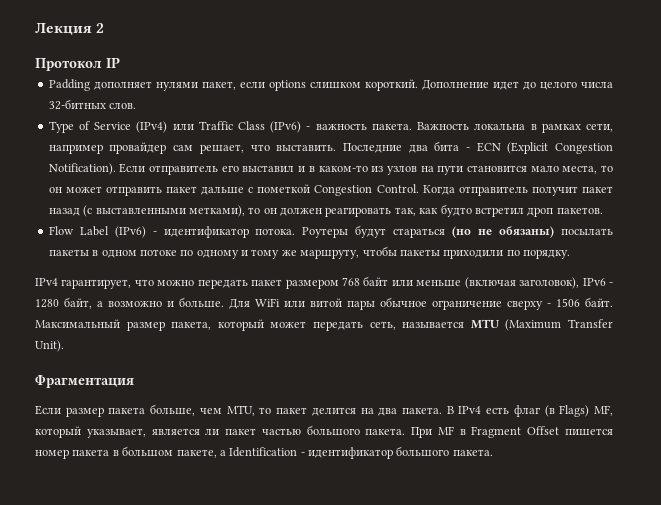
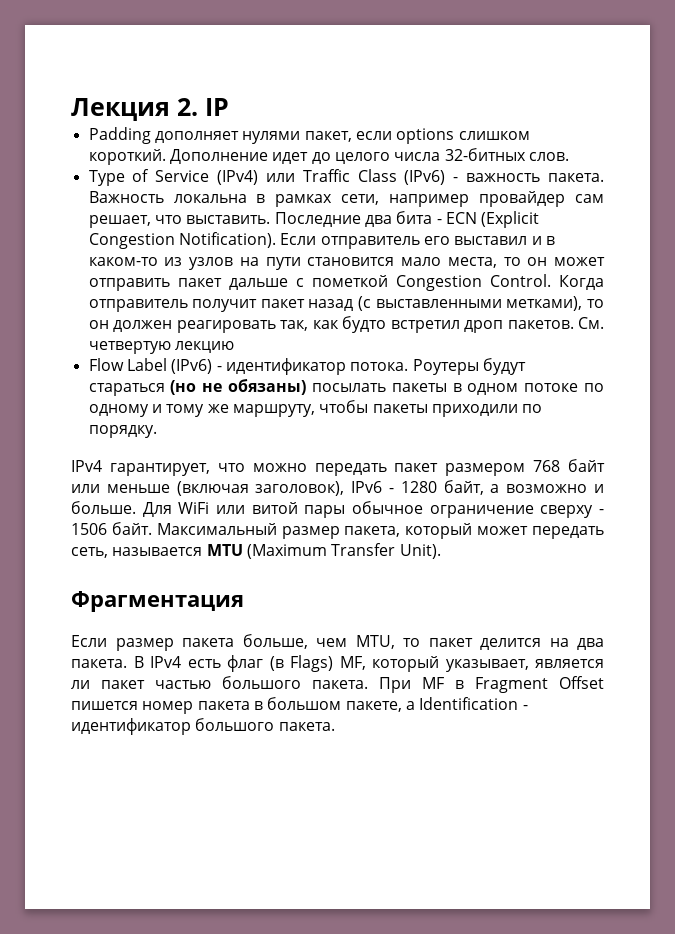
- Лекция 2
- Протокол IP
+ Лекция 2. IP
+ См. четвертую лекцию

